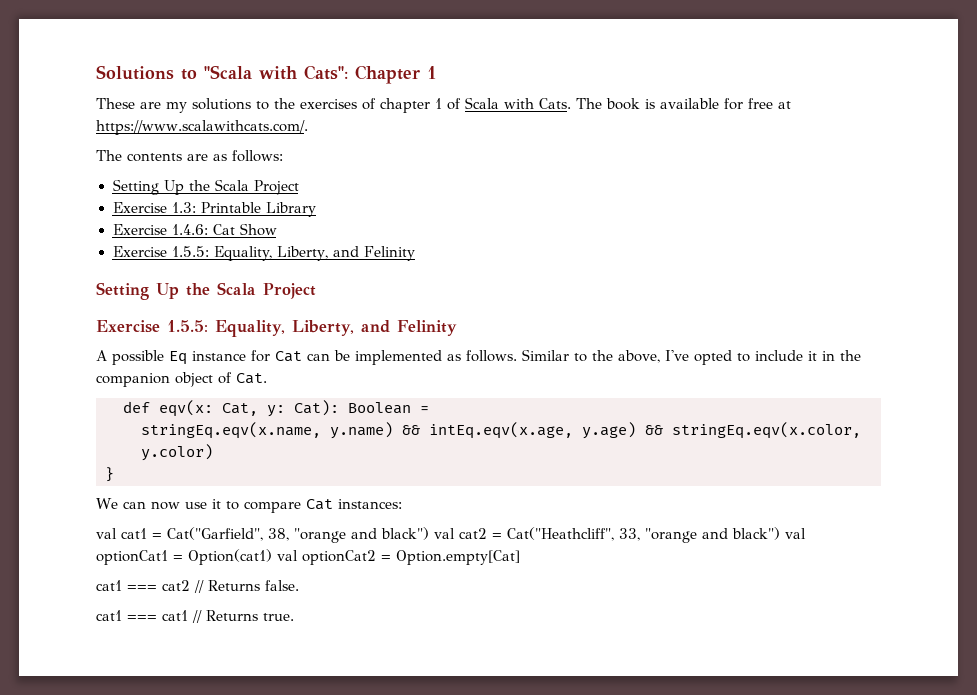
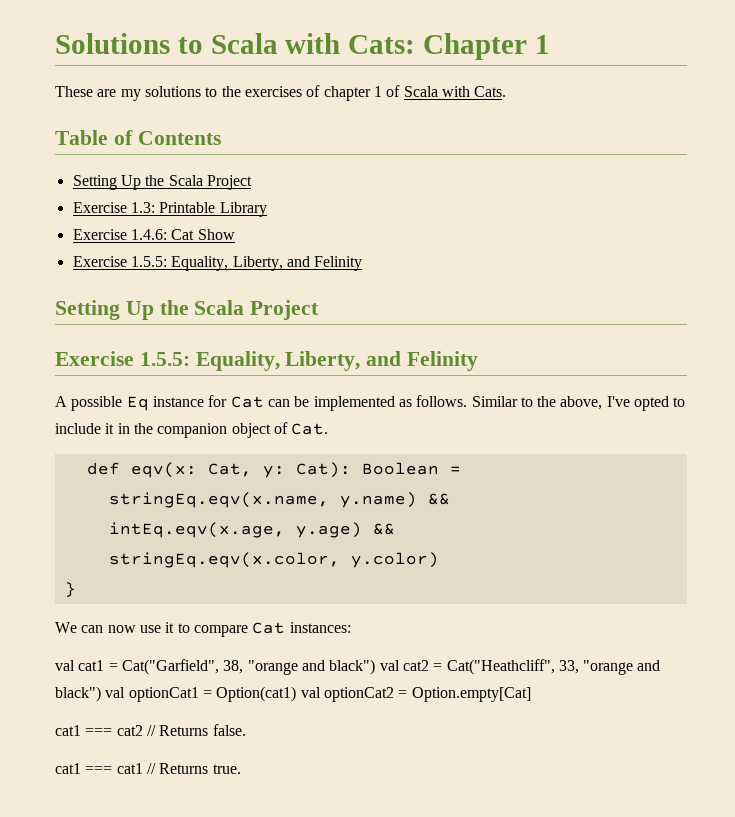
- Solutions to "Scala with Cats": Chapter 1
+ Solutions to Scala with Cats: Chapter 1
- These are my solutions to the exercises of chapter 1 of Scala with Cats. The book is available for free at https://www.scalawithcats.com/.
- The contents are as follows:
+ These are my solutions to the exercises of chapter 1 of Scala with Cats.
+ Table of Contents
- stringEq.eqv(x.name, y.name) && intEq.eqv(x.age, y.age) && stringEq.eqv(x.color, y.color)
+ stringEq.eqv(x.name, y.name) &&
+ intEq.eqv(x.age, y.age) &&
+ stringEq.eqv(x.color, y.color)

